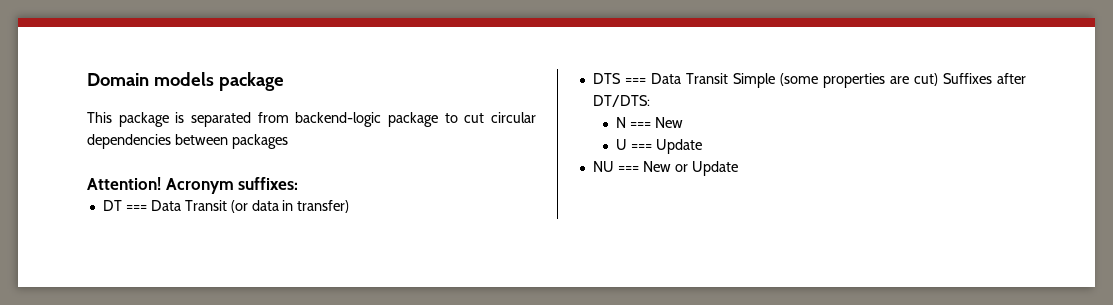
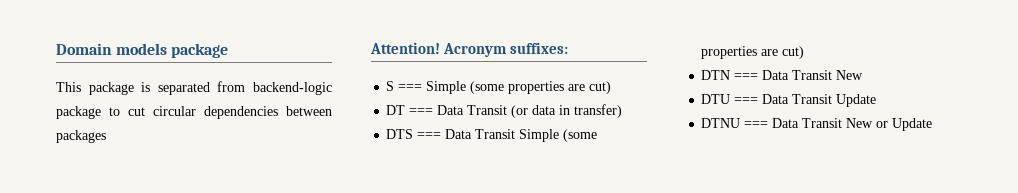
+ S === Simple (some properties are cut)
- DTS === Data Transit Simple (some properties are cut) Suffixes after DT/DTS:
- N === New
- U === Update
- NU === New or Update
+ DTS === Data Transit Simple (some properties are cut)
+ DTN === Data Transit New
+ DTU === Data Transit Update
+ DTNU === Data Transit New or Update

